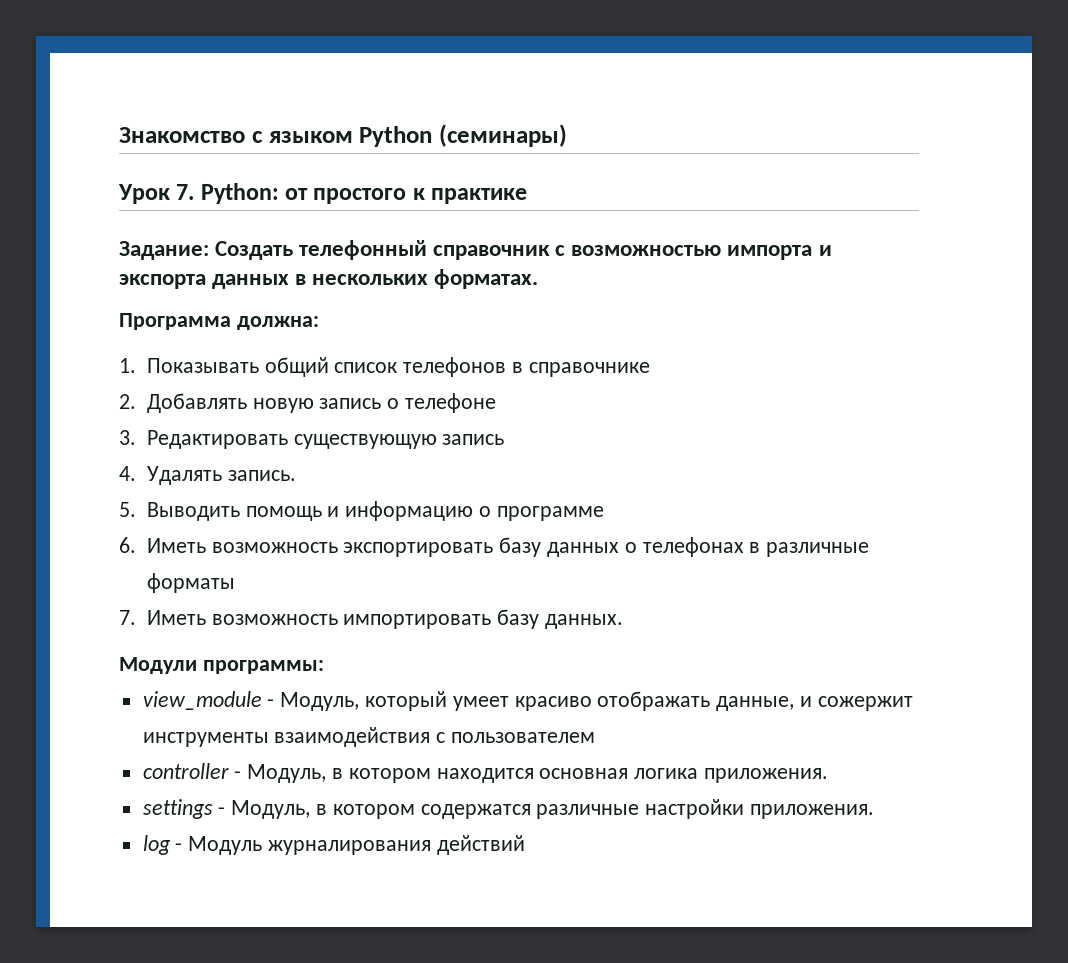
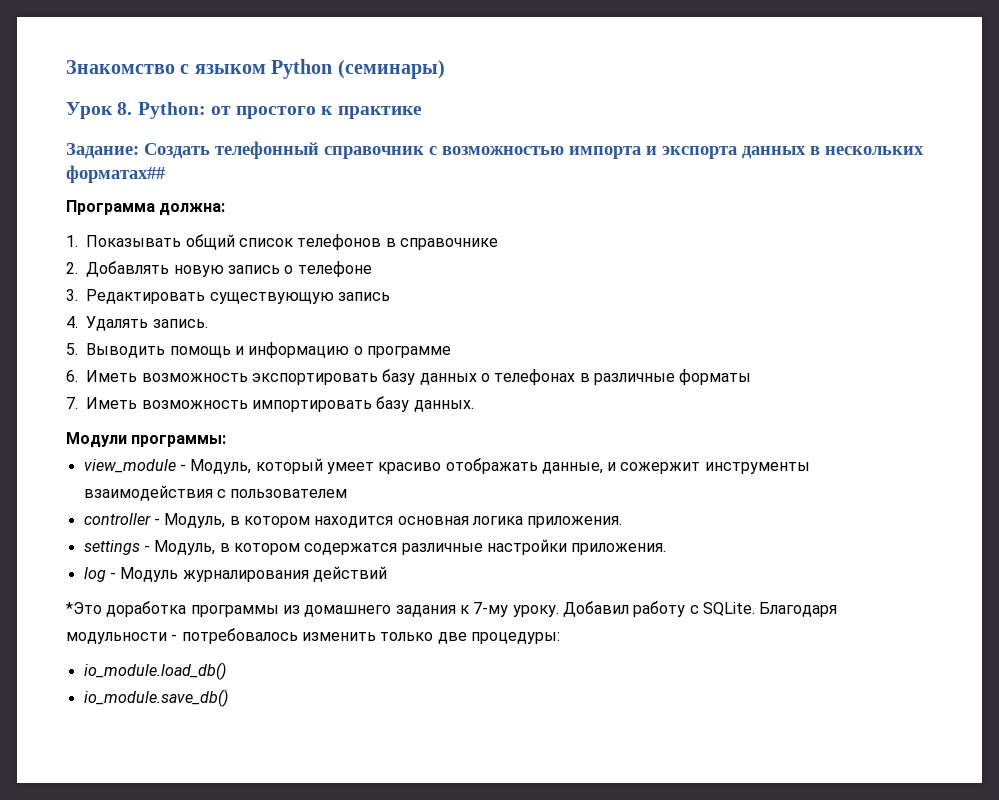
- Урок 7. Python: от простого к практике
+ Урок 8. Python: от простого к практике
- Задание: Создать телефонный справочник с возможностью импорта и экспорта данных в нескольких форматах.
+ Задание: Создать телефонный справочник с возможностью импорта и экспорта данных в нескольких форматах##
+ *Это доработка программы из домашнего задания к 7-му уроку. Добавил работу с SQLite. Благодаря модульности - потребовалось изменить только две процедуры:
+ io_module.load_db()
+ io_module.save_db()

